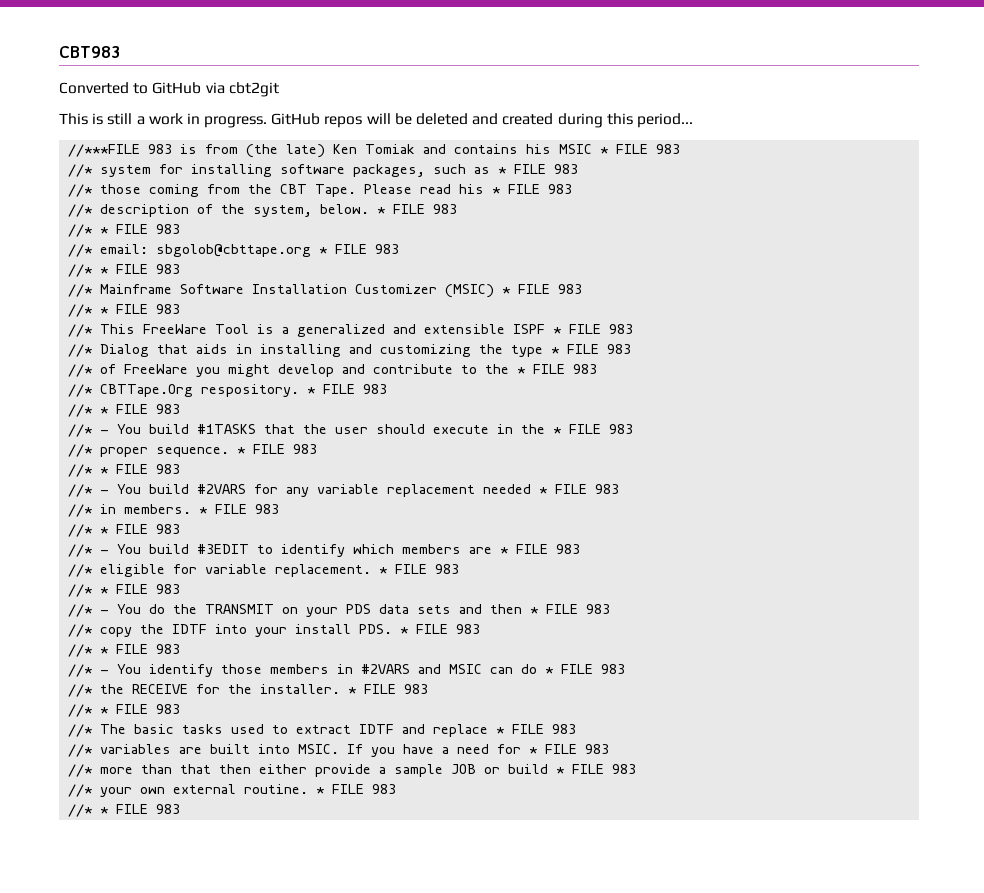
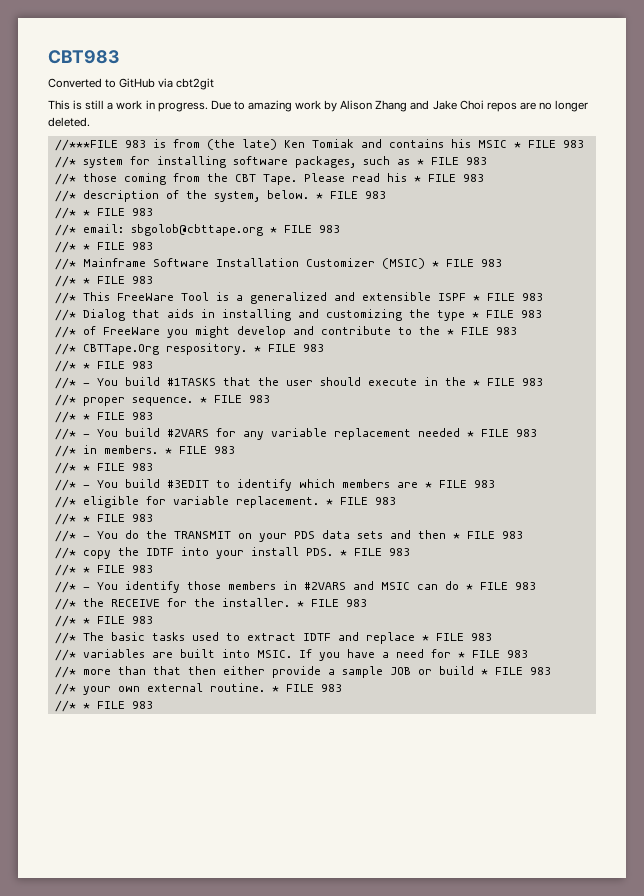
- GitHub repos will be deleted and created during this period...
+ Due to amazing work by Alison Zhang and Jake Choi repos are no longer deleted.

